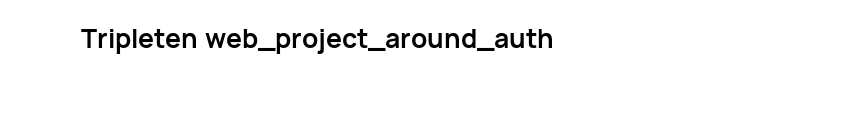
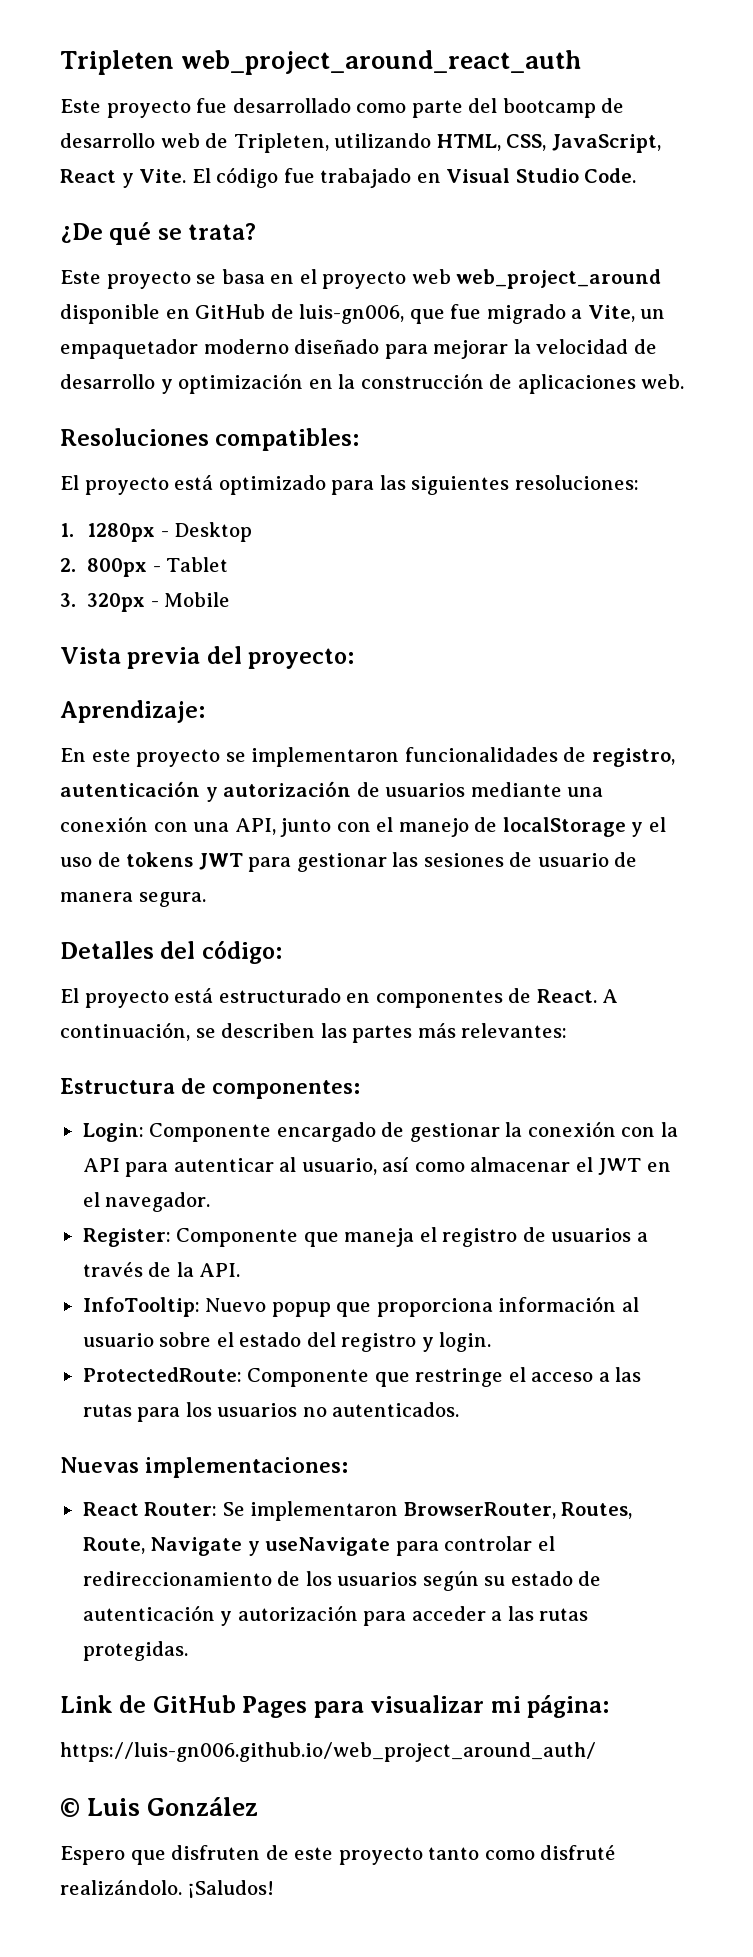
- Tripleten web_project_around_auth
+ Tripleten web_project_around_react_auth
+ Este proyecto fue desarrollado como parte del bootcamp de desarrollo web de Tripleten, utilizando HTML, CSS, JavaScript, React y Vite. El código fue trabajado en Visual Studio Code.
+ ¿De qué se trata?
+ Este proyecto se basa en el proyecto web web_project_around disponible en GitHub de luis-gn006, que fue migrado a Vite, un empaquetador moderno diseñado para mejorar la velocidad de desarrollo y optimización en la construcción de aplicaciones web.
+ Resoluciones compatibles:
+ El proyecto está optimizado para las siguientes resoluciones:
+ 1. 1280px - Desktop
+ 2. 800px - Tablet
+ 3. 320px - Mobile
+ Vista previa del proyecto:
+ Aprendizaje:
+ En este proyecto se implementaron funcionalidades de registro, autenticación y autorización de usuarios mediante una conexión con una API, junto con el manejo de localStorage y el uso de tokens JWT para gestionar las sesiones de usuario de manera segura.
+ Detalles del código:
+ El proyecto está estructurado en componentes de React. A continuación, se describen las partes más relevantes:
+ Estructura de componentes:
+ Login: Componente encargado de gestionar la conexión con la API para autenticar al usuario, así como almacenar el JWT en el navegador.
+ Register: Componente que maneja el registro de usuarios a través de la API.
+ InfoTooltip: Nuevo popup que proporciona información al usuario sobre el estado del registro y login.
+ ProtectedRoute: Componente que restringe el acceso a las rutas para los usuarios no autenticados.
+ Nuevas implementaciones:
+ React Router: Se implementaron BrowserRouter, Routes, Route, Navigate y useNavigate para controlar el redireccionamiento de los usuarios según su estado de autenticación y autorización para acceder a las rutas protegidas.
+ Link de GitHub Pages para visualizar mi página:
+ https://luis-gn006.github.io/web_project_around_auth/
+ © Luis González
+ Espero que disfruten de este proyecto tanto como disfruté realizándolo. ¡Saludos!

